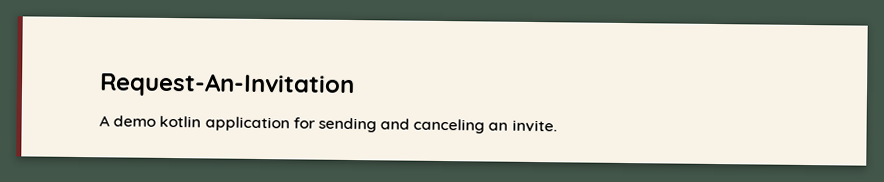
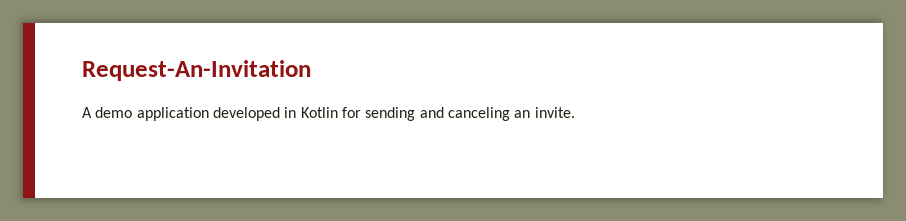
- A demo kotlin application for sending and canceling an invite.
+ A demo application developed in Kotlin for sending and canceling an invite.

